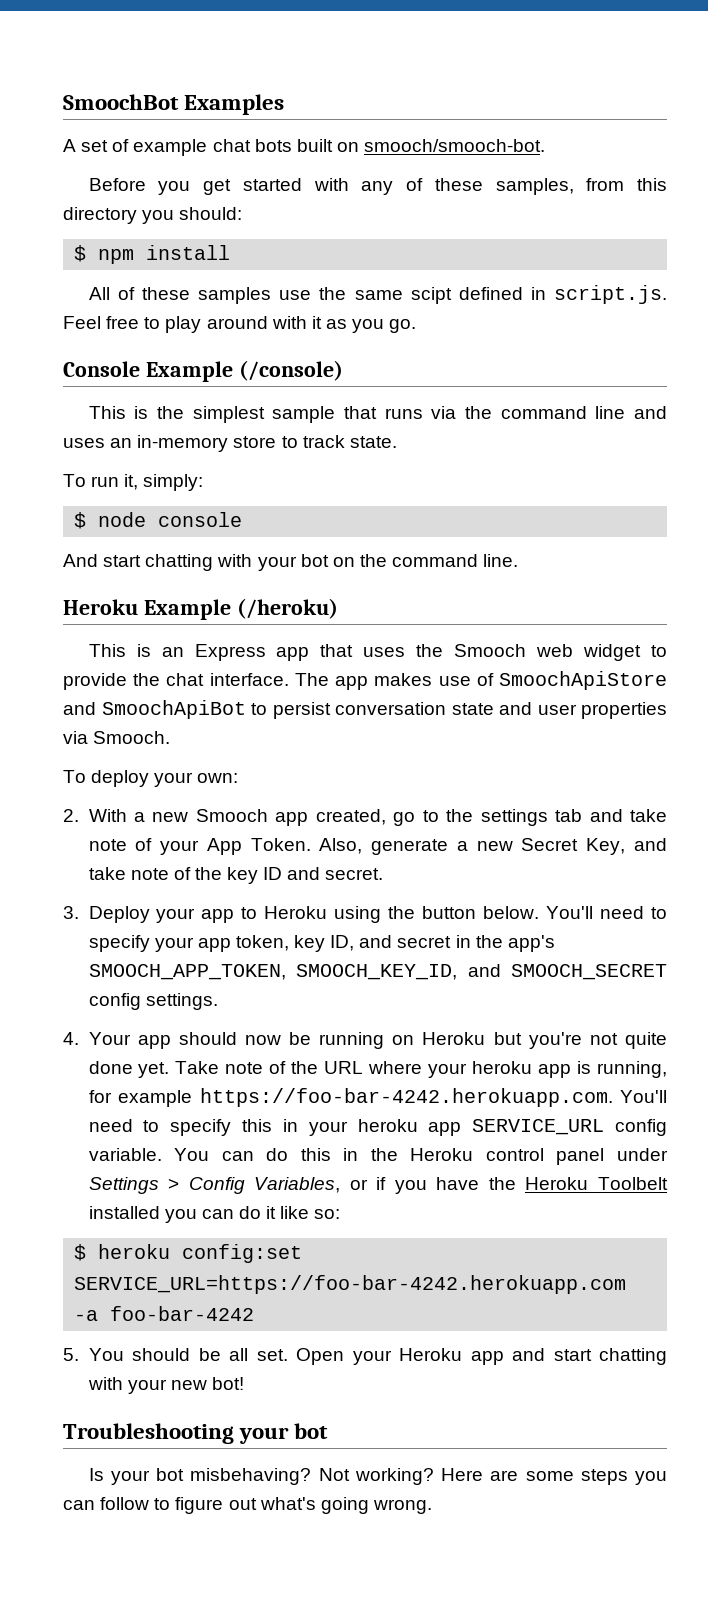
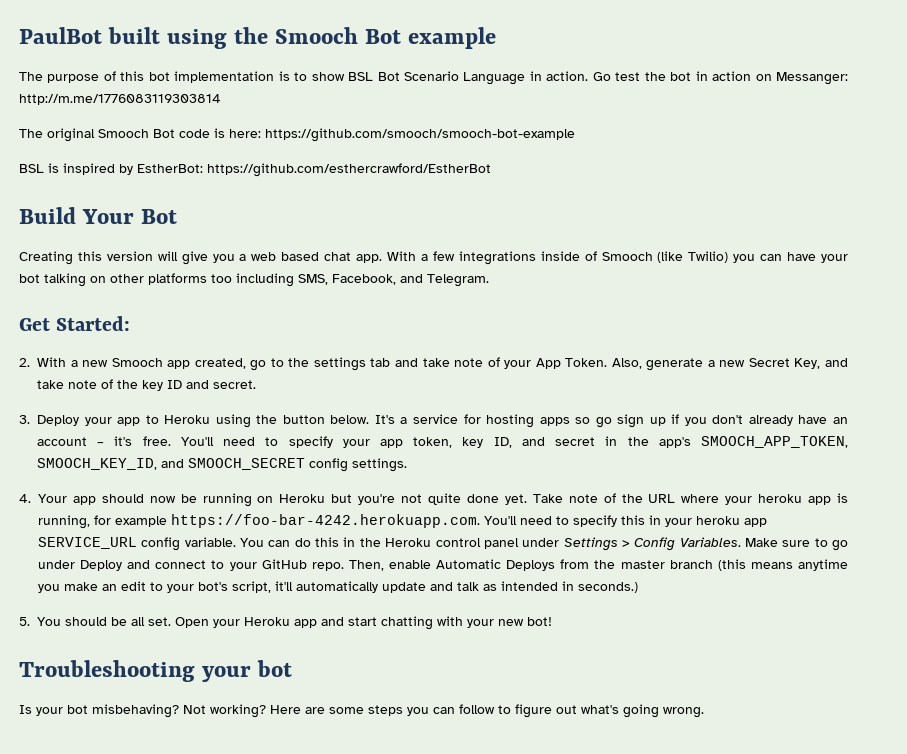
- SmoochBot Examples
- A set of example chat bots built on smooch/smooch-bot.
- Before you get started with any of these samples, from this directory you should:
- $ npm install
- All of these samples use the same scipt defined in script.js. Feel free to play around with it as you go.
- Console Example (/console)
- This is the simplest sample that runs via the command line and uses an in-memory store to track state.
- To run it, simply:
- $ node console
- And start chatting with your bot on the command line.
- Heroku Example (/heroku)
- This is an Express app that uses the Smooch web widget to provide the chat interface. The app makes use of SmoochApiStore and SmoochApiBot to persist conversation state and user properties via Smooch.
- To deploy your own:
+ PaulBot built using the Smooch Bot example
+ The purpose of this bot implementation is to show BSL Bot Scenario Language in action. Go test the bot in action on Messanger: http://m.me/1776083119303814
+ The original Smooch Bot code is here: https://github.com/smooch/smooch-bot-example
+ BSL is inspired by EstherBot: https://github.com/esthercrawford/EstherBot
+ Build Your Bot
+ Creating this version will give you a web based chat app. With a few integrations inside of Smooch (like Twilio) you can have your bot talking on other platforms too including SMS, Facebook, and Telegram.
+ Get Started:
+ It's a service for hosting apps so go sign up if you don't already have an account – it's free.
- You can do this in the Heroku control panel under Settings > Config Variables, or if you have the Heroku Toolbelt installed you can do it like so:
- $ heroku config:set SERVICE_URL=https://foo-bar-4242.herokuapp.com -a foo-bar-4242
+ You can do this in the Heroku control panel under Settings > Config Variables. Make sure to go under Deploy and connect to your GitHub repo. Then, enable Automatic Deploys from the master branch (this means anytime you make an edit to your bot's script, it'll automatically update and talk as intended in seconds.)

